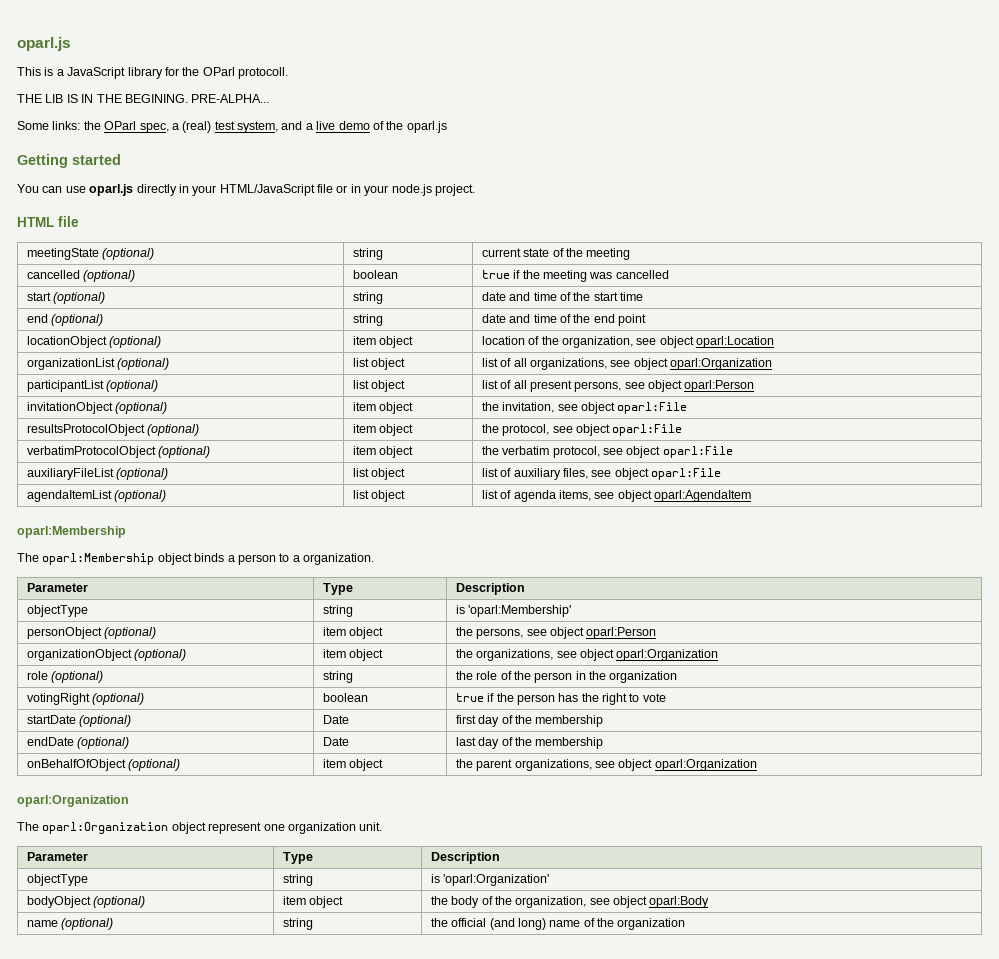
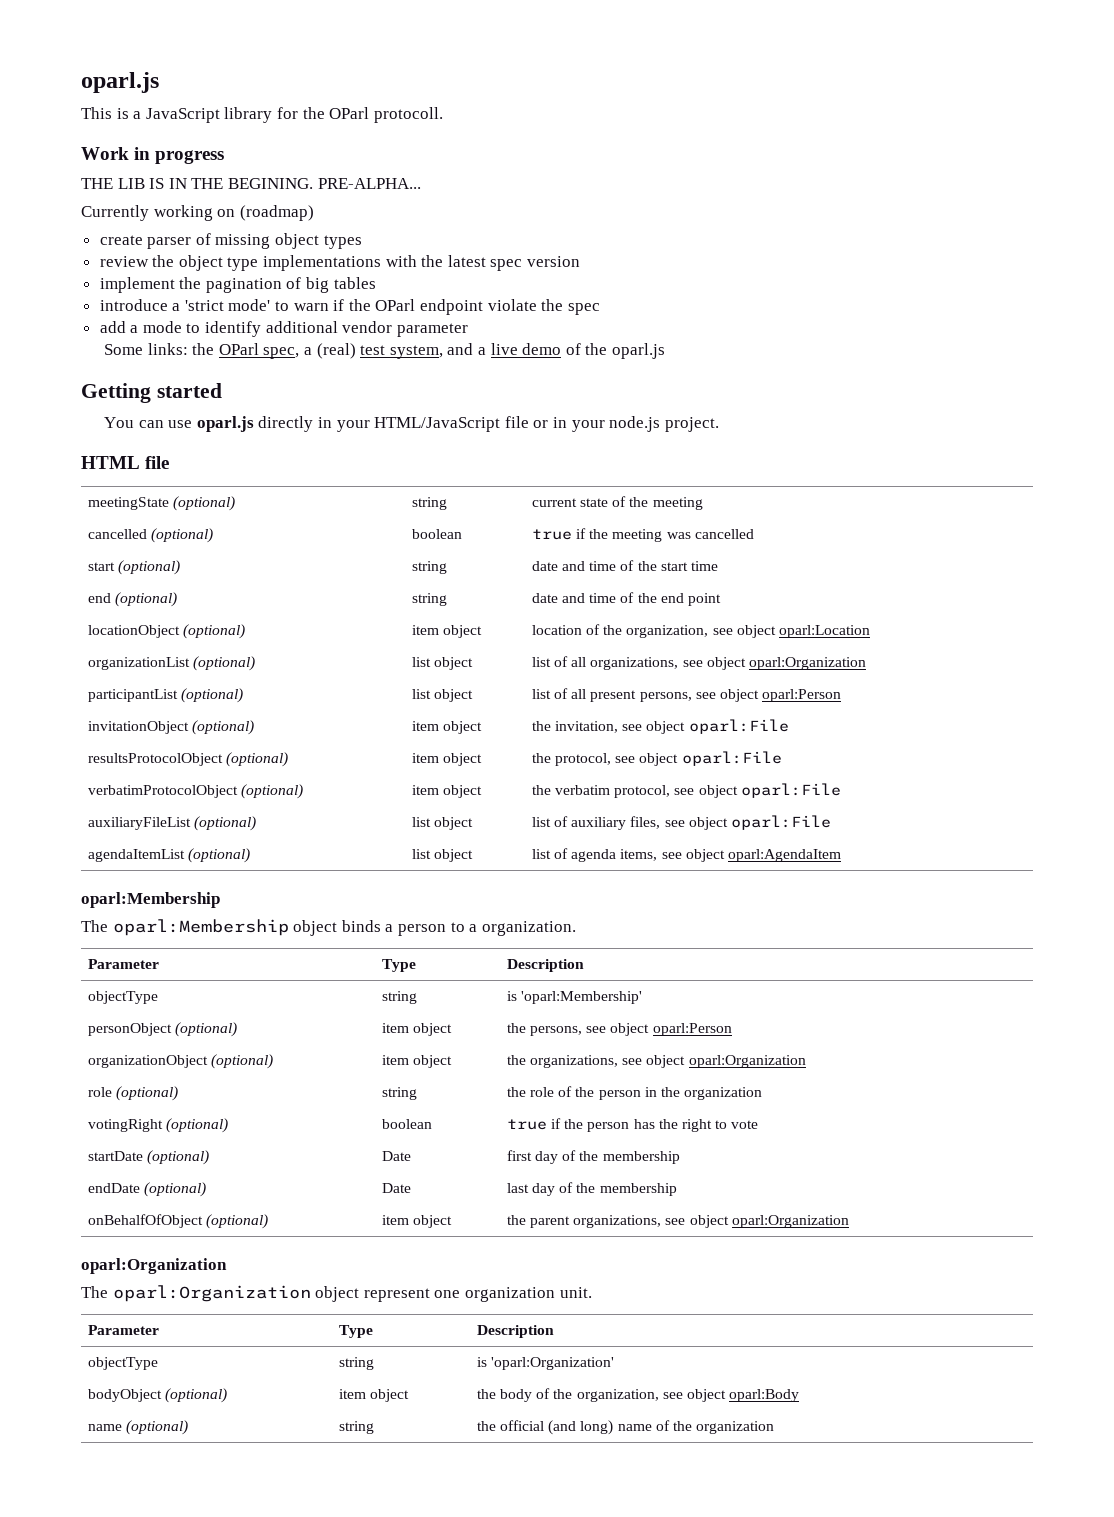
+ Work in progress
+ Currently working on (roadmap)
+ create parser of missing object types
+ review the object type implementations with the latest spec version
+ implement the pagination of big tables
+ introduce a 'strict mode' to warn if the OParl endpoint violate the spec
+ add a mode to identify additional vendor parameter

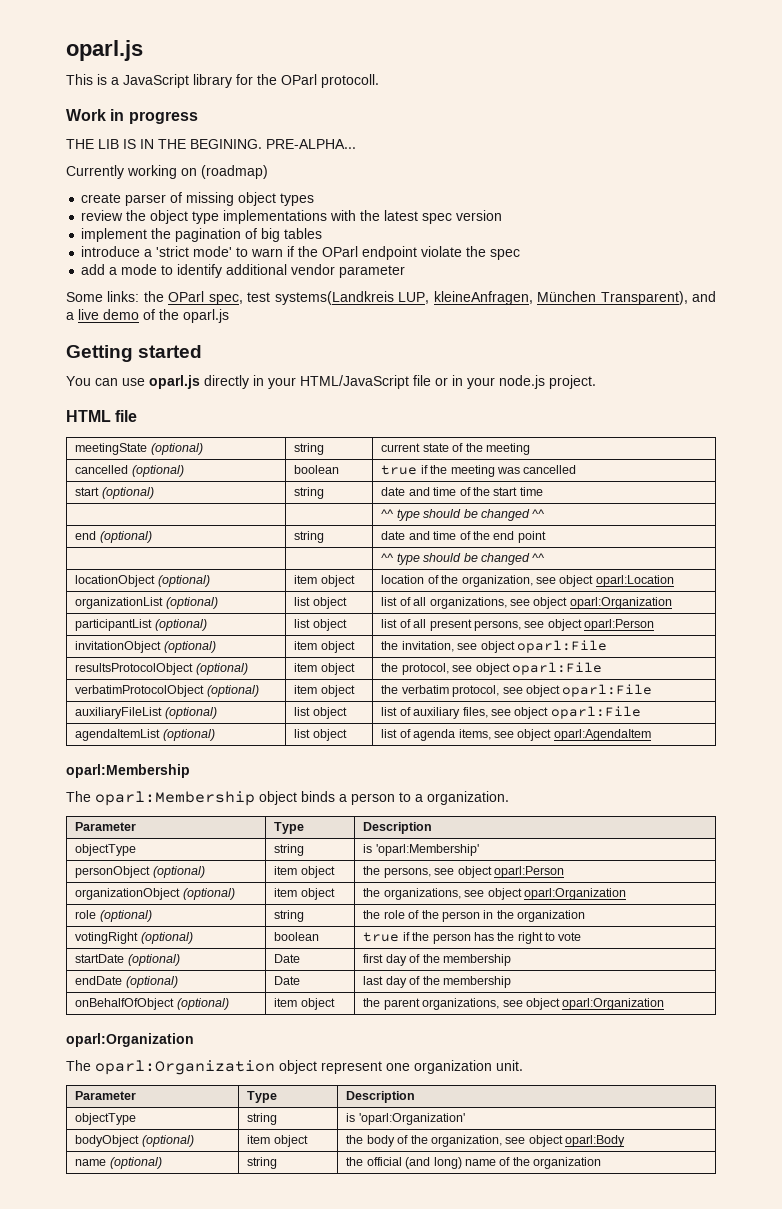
- Some links: the OParl spec, a (real) test system, and a live demo of the oparl.js
+ Some links: the OParl spec, test systems(Landkreis LUP, kleineAnfragen, München Transparent), and a live demo of the oparl.js
  start (optional) | string | date and time of the start time
+ | | ^^ type should be changed ^^
  end (optional) | string | date and time of the end point
+ | | ^^ type should be changed ^^

